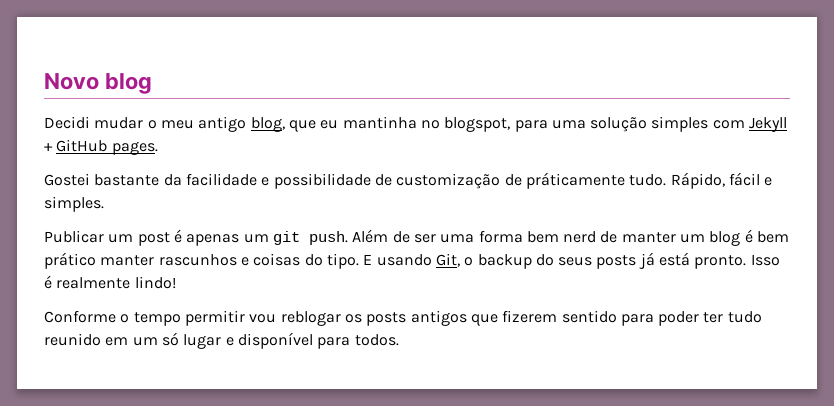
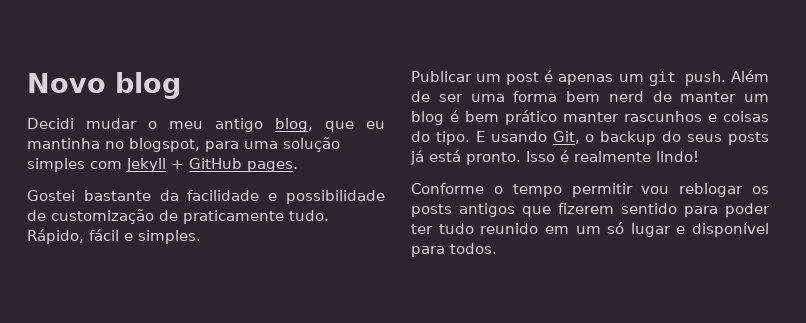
- Gostei bastante da facilidade e possibilidade de customização de práticamente tudo.
+ Gostei bastante da facilidade e possibilidade de customização de praticamente tudo.

